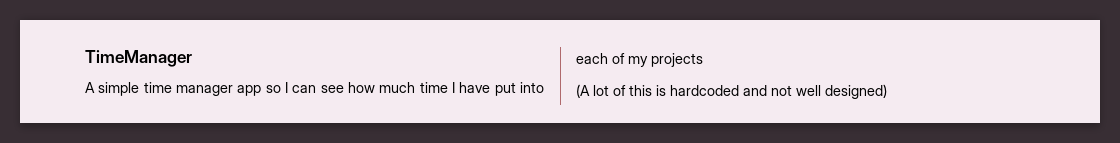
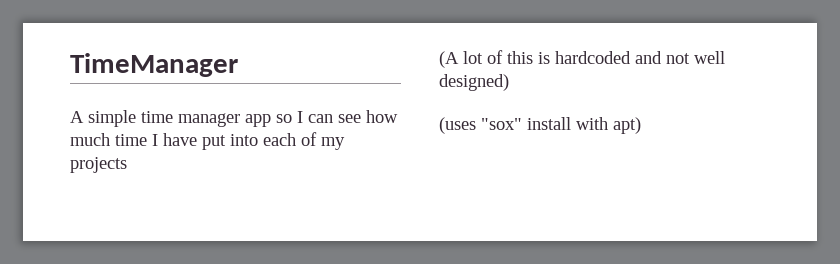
+ (uses "sox" install with apt)

